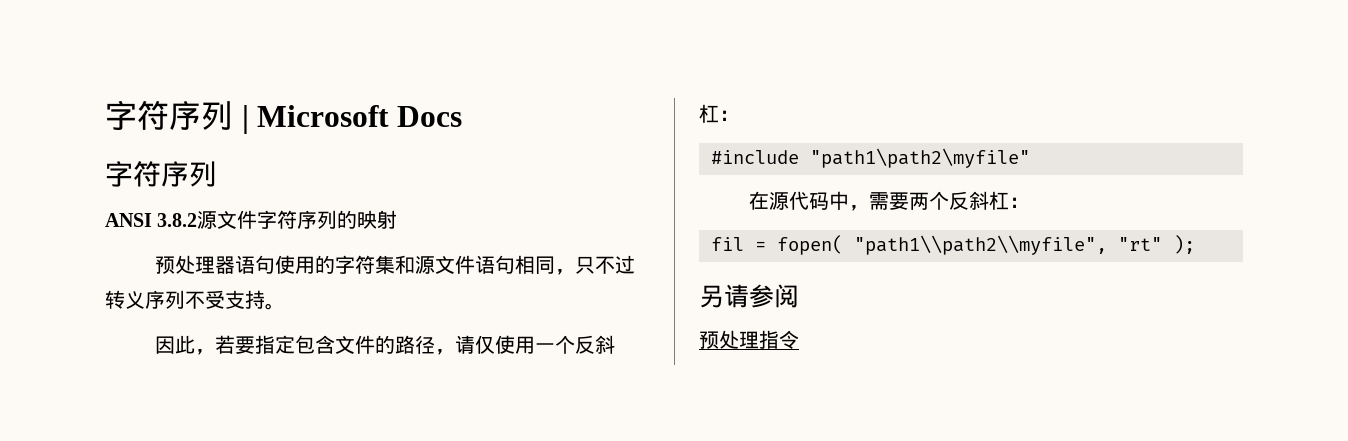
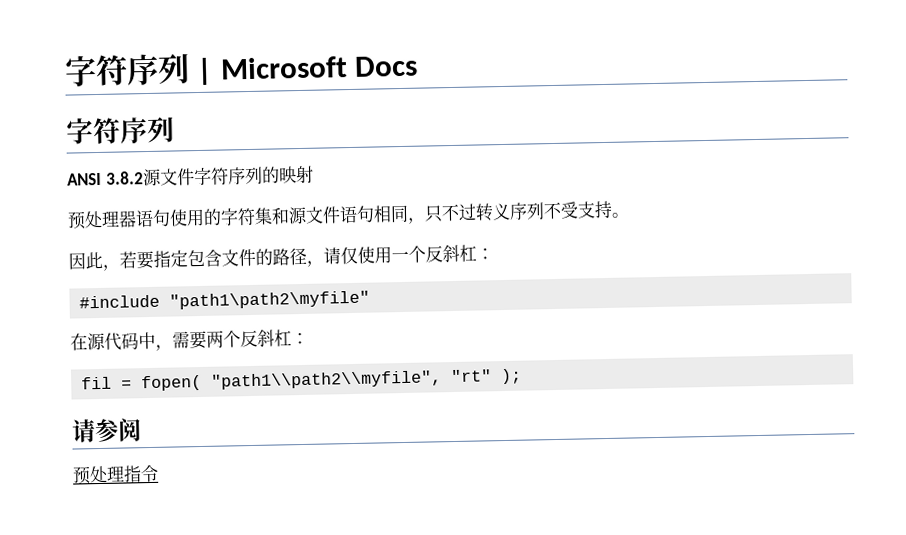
- 另请参阅
+ 请参阅

